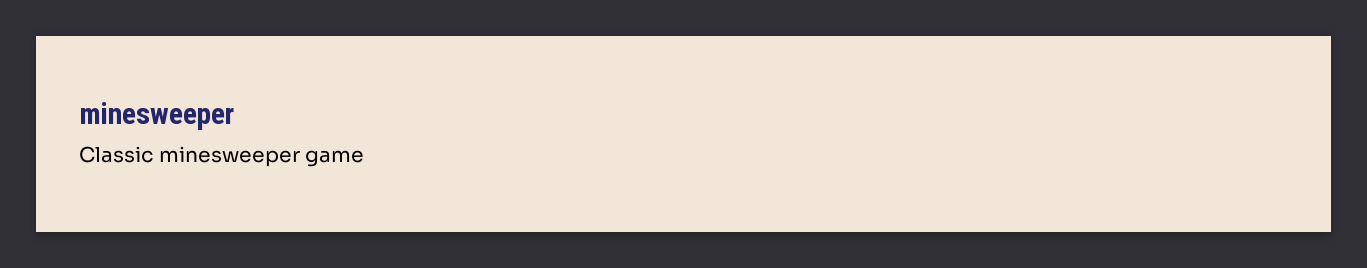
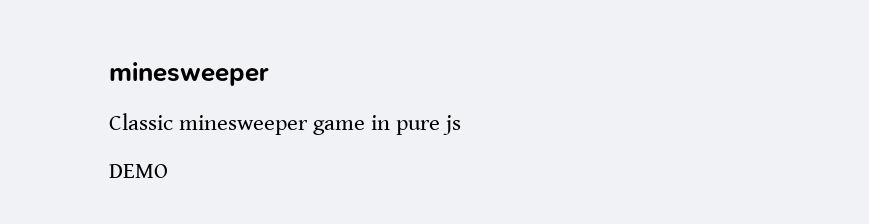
- Classic minesweeper game
+ Classic minesweeper game in pure js
+ DEMO

